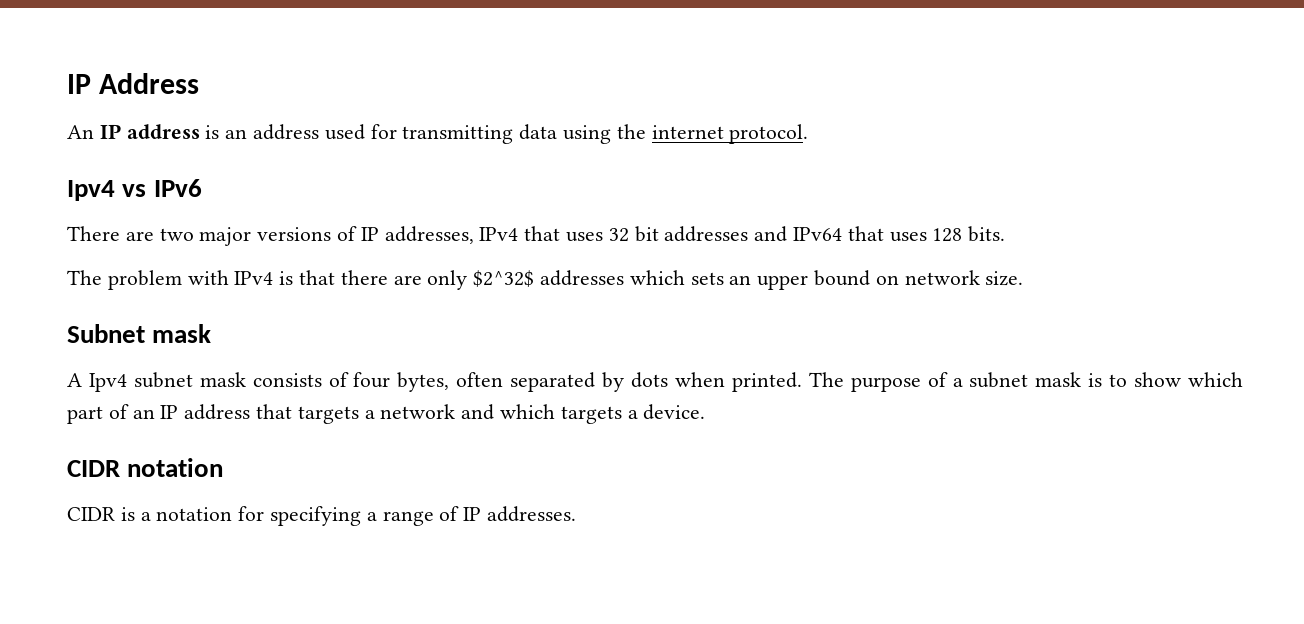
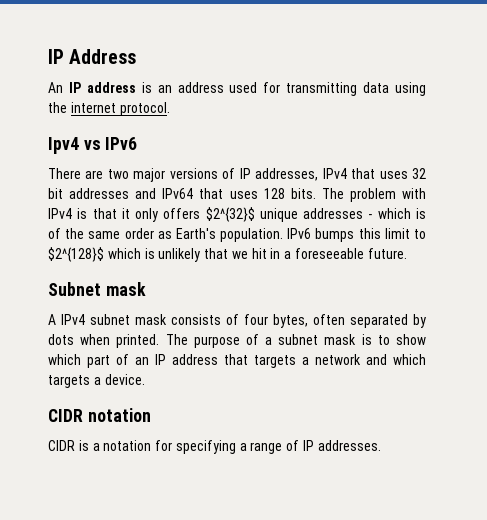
- There are two major versions of IP addresses, IPv4 that uses 32 bit addresses and IPv64 that uses 128 bits.
- The problem with IPv4 is that there are only $2^32$ addresses which sets an upper bound on network size.
+ There are two major versions of IP addresses, IPv4 that uses 32 bit addresses and IPv64 that uses 128 bits. The problem with IPv4 is that it only offers $2^{32}$ unique addresses - which is of the same order as Earth's population. IPv6 bumps this limit to $2^{128}$ which is unlikely that we hit in a foreseeable future.
- A Ipv4 subnet mask consists of four bytes, often separated by dots when printed.
+ A IPv4 subnet mask consists of four bytes, often separated by dots when printed.

